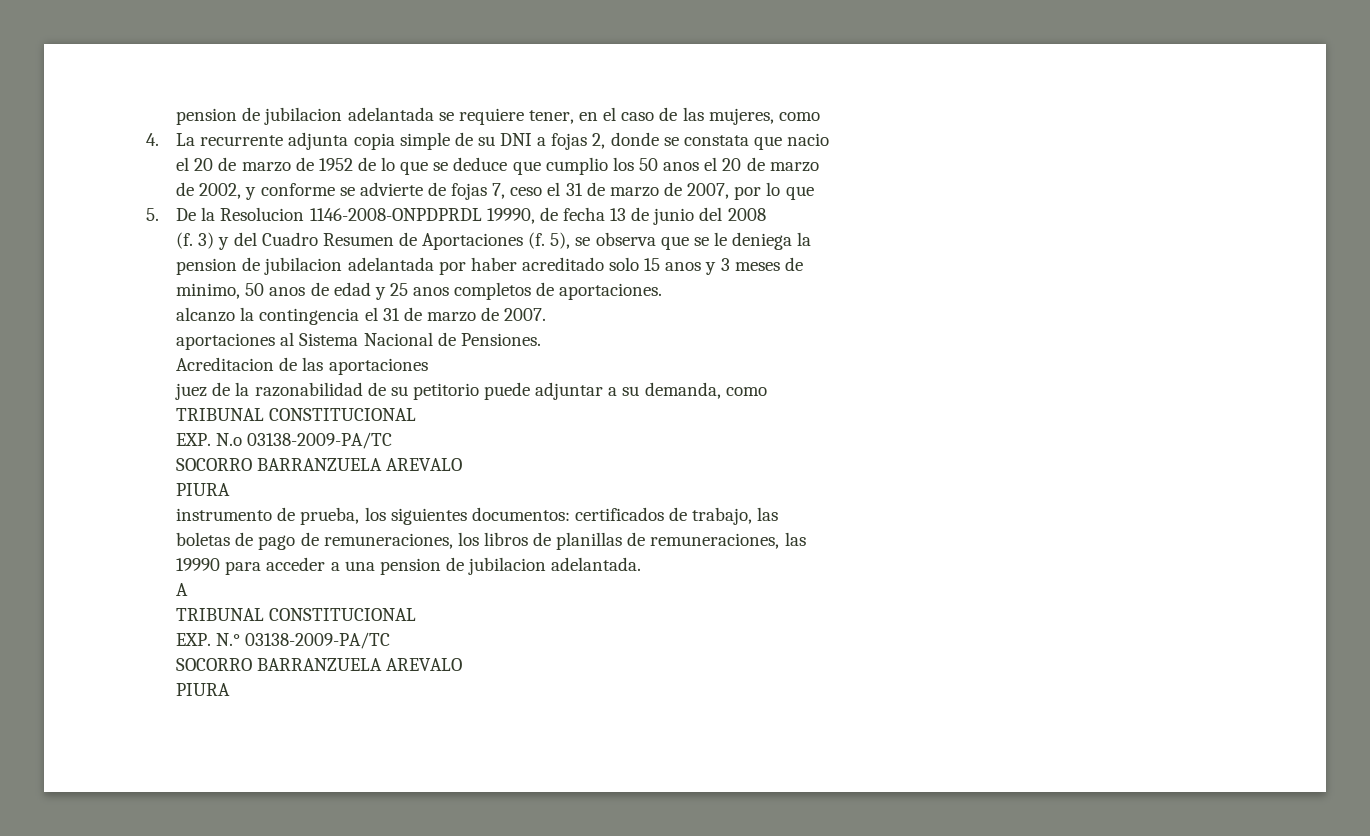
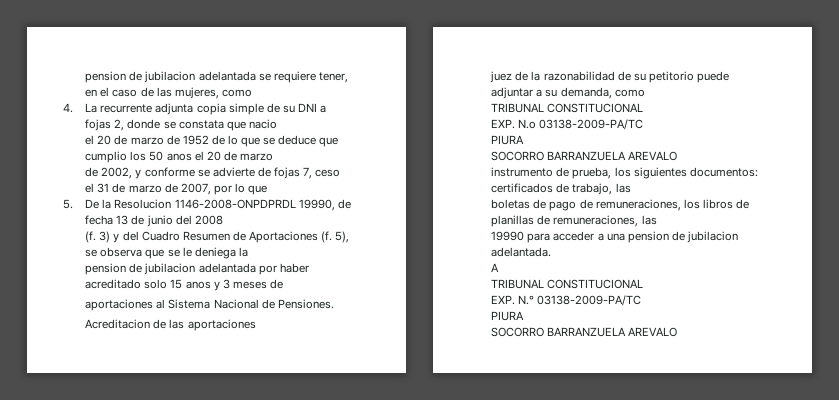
- minimo, 50 anos de edad y 25 anos completos de aportaciones.
- alcanzo la contingencia el 31 de marzo de 2007.
  EXP. N.o 03138-2009-PA/TC
+ PIURA
  SOCORRO BARRANZUELA AREVALO
- PIURA
  EXP. N.° 03138-2009-PA/TC
+ PIURA
  SOCORRO BARRANZUELA AREVALO
- PIURA

